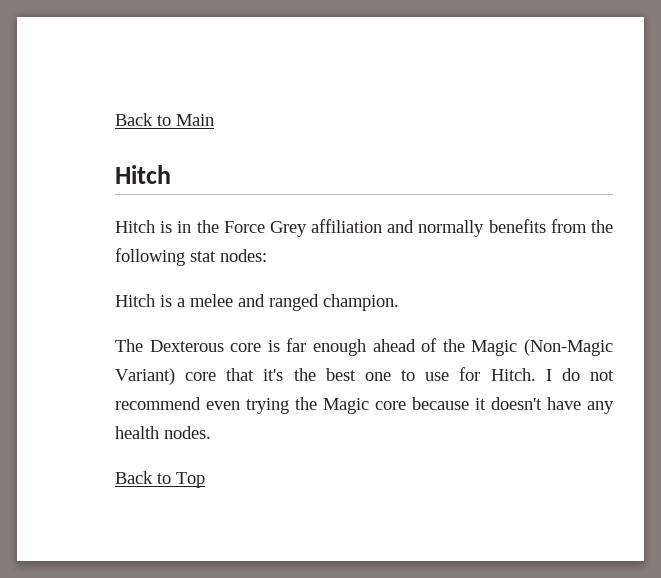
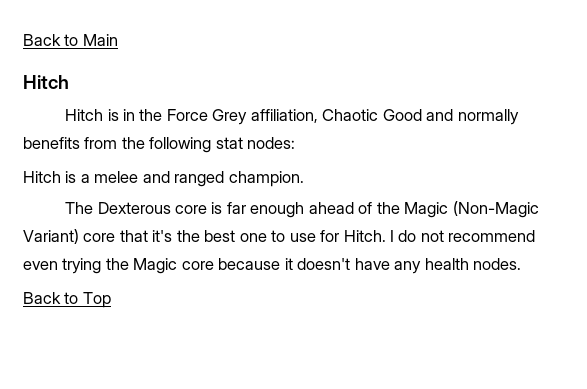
- Hitch is in the Force Grey affiliation and normally benefits from the following stat nodes:
+ Hitch is in the Force Grey affiliation, Chaotic Good and normally benefits from the following stat nodes:

